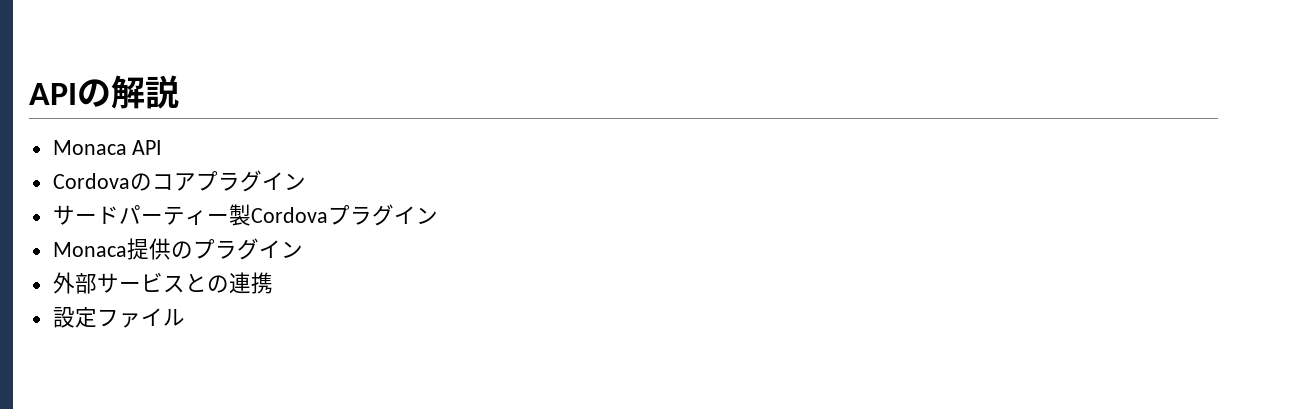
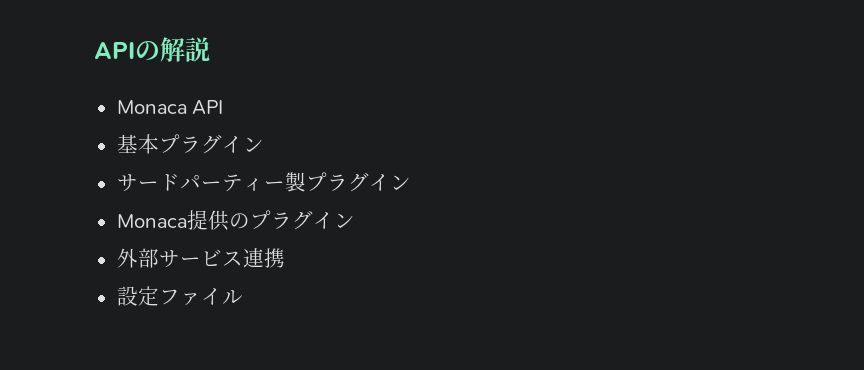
- Cordovaのコアプラグイン
+ 基本プラグイン
- サードパーティー製Cordovaプラグイン
+ サードパーティー製プラグイン
- 外部サービスとの連携
+ 外部サービス連携

